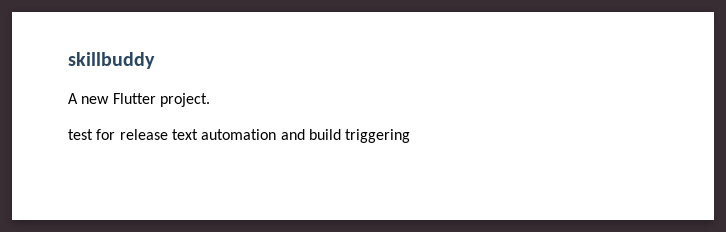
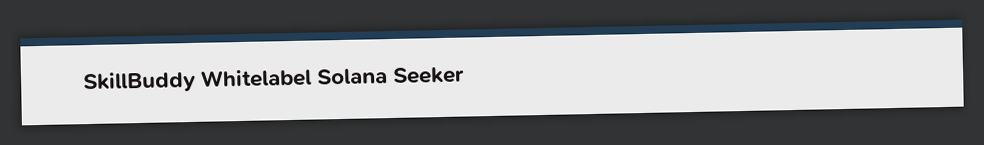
- skillbuddy
- A new Flutter project.
- test for release text automation and build triggering
+ SkillBuddy Whitelabel Solana Seeker

